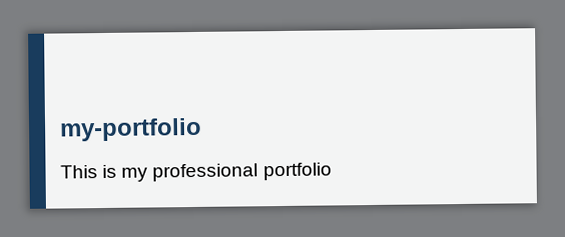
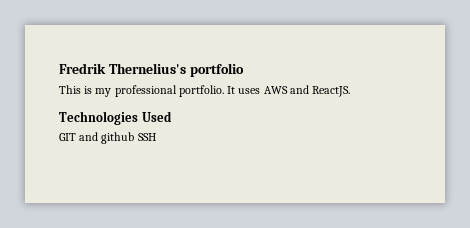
- my-portfolio
+ Fredrik Thernelius's portfolio
- This is my professional portfolio
+ This is my professional portfolio. It uses AWS and ReactJS.
+ Technologies Used
+ GIT and github SSH

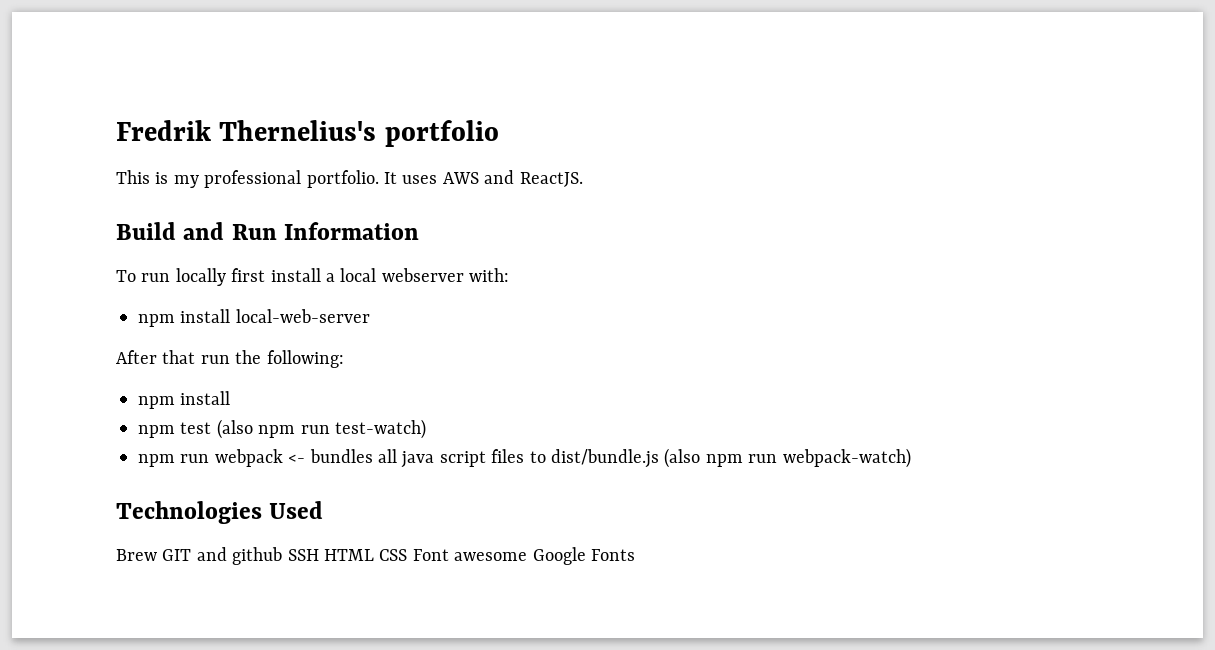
+ Build and Run Information
+ To run locally first install a local webserver with:
+ npm install local-web-server
+ After that run the following:
+ npm install
+ npm test (also npm run test-watch)
+ npm run webpack <- bundles all java script files to dist/bundle.js (also npm run webpack-watch)
- GIT and github SSH
+ Brew GIT and github SSH HTML CSS Font awesome Google Fonts

